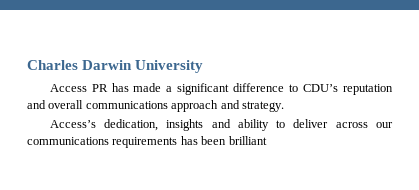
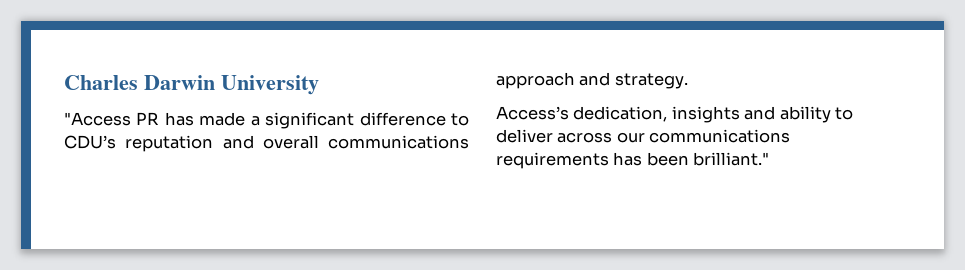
- Access PR has made a significant difference to CDU’s reputation and overall communications approach and strategy.
+ "Access PR has made a significant difference to CDU’s reputation and overall communications approach and strategy.
- Access’s dedication, insights and ability to deliver across our communications requirements has been brilliant
+ Access’s dedication, insights and ability to deliver across our communications requirements has been brilliant."

